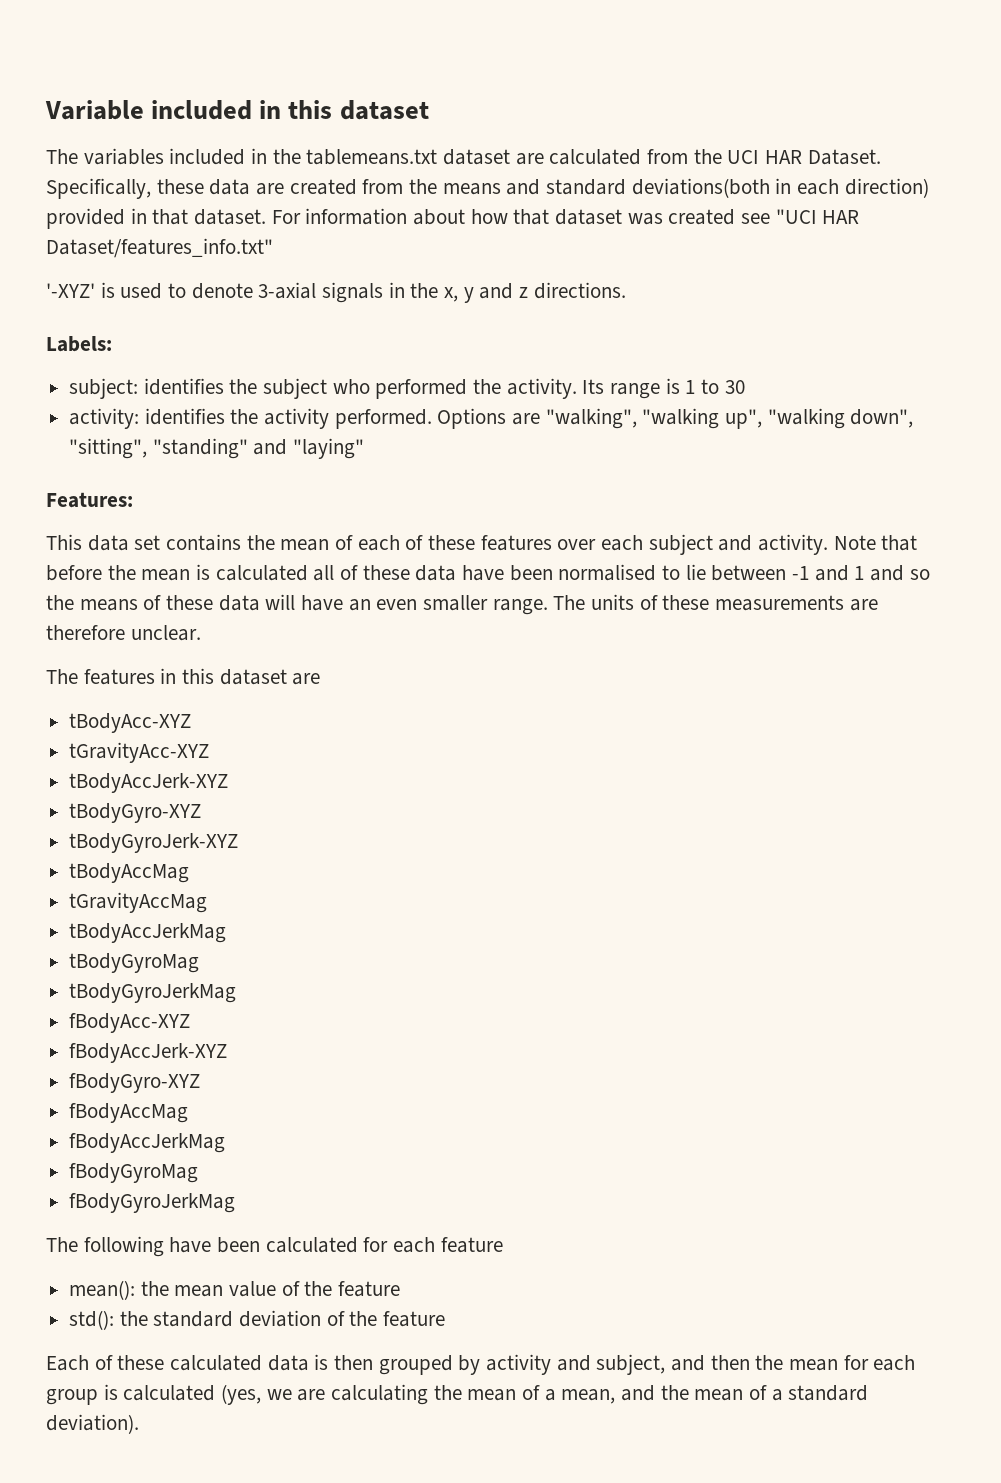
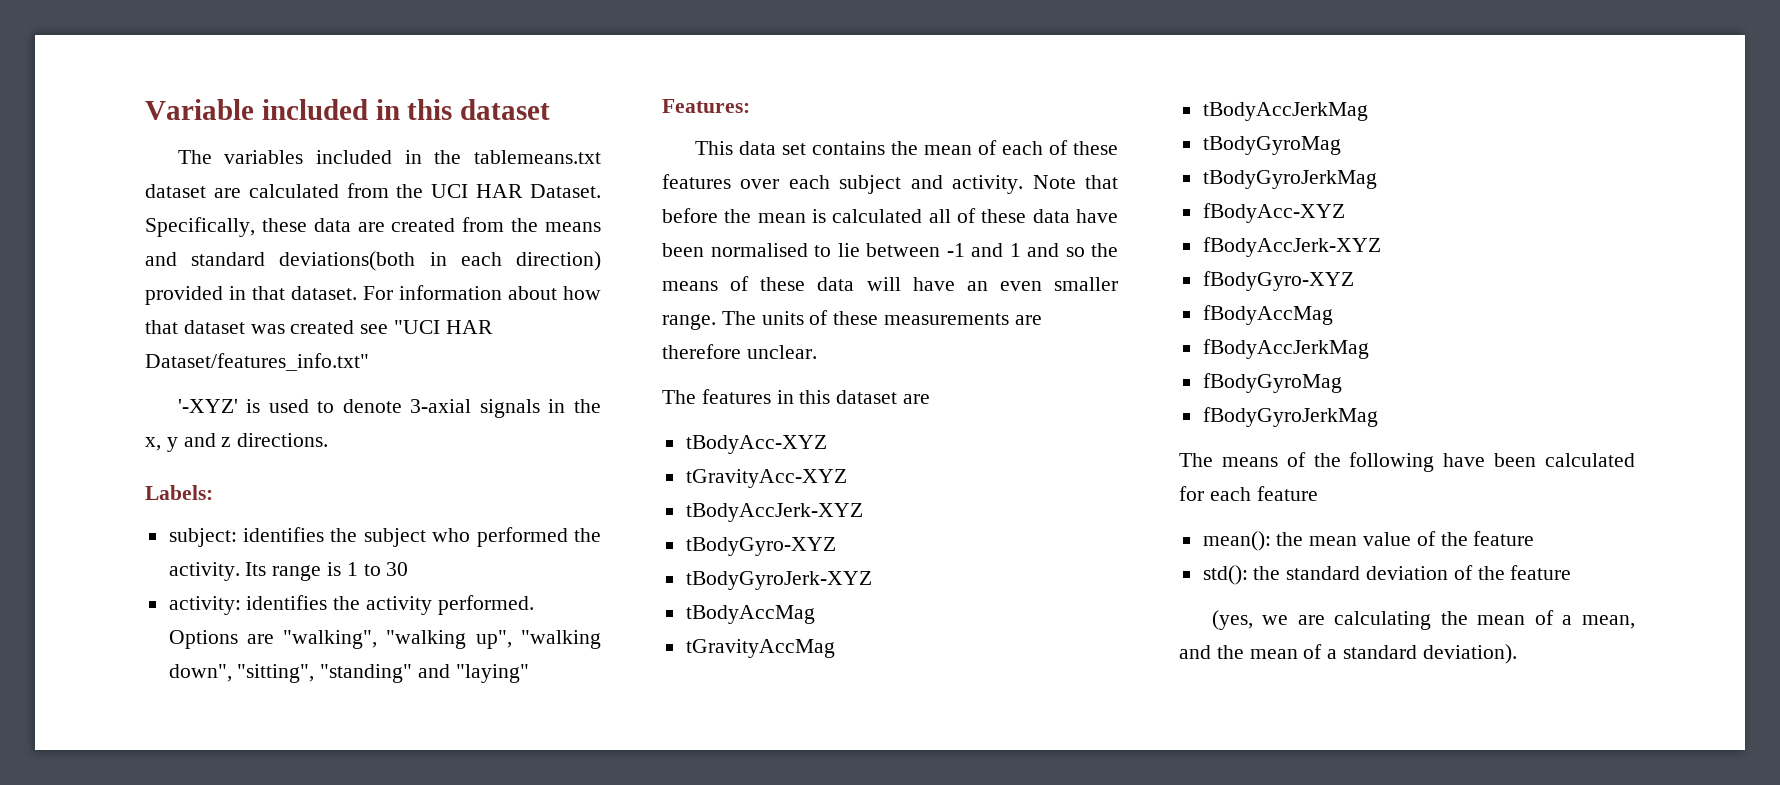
- The following have been calculated for each feature
+ The means of the following have been calculated for each feature
- Each of these calculated data is then grouped by activity and subject, and then the mean for each group is calculated (yes, we are calculating the mean of a mean, and the mean of a standard deviation).
+ (yes, we are calculating the mean of a mean, and the mean of a standard deviation).

